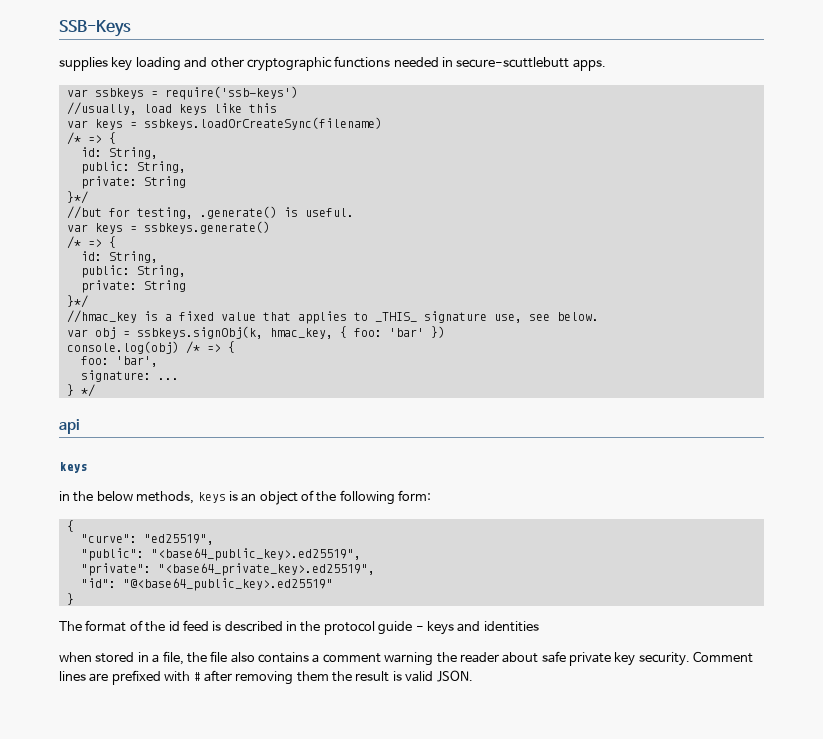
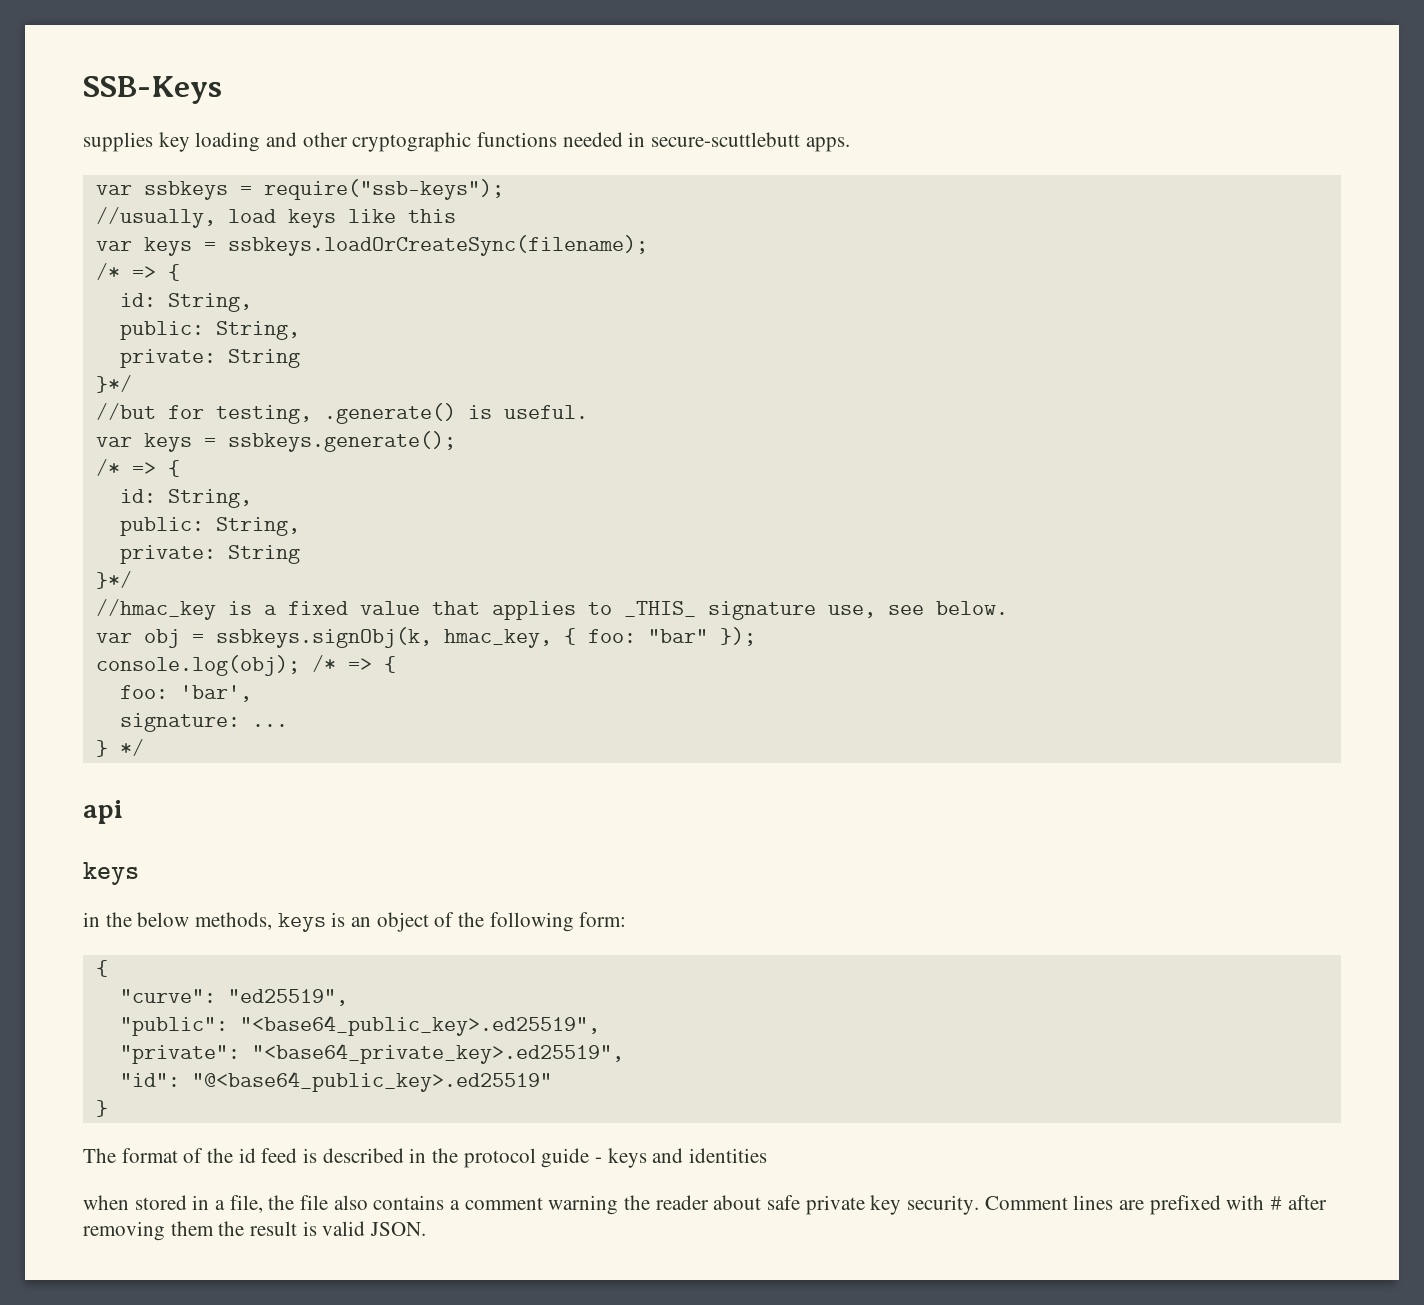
- var ssbkeys = require('ssb-keys')
+ var ssbkeys = require("ssb-keys");
- var keys = ssbkeys.loadOrCreateSync(filename)
+ var keys = ssbkeys.loadOrCreateSync(filename);
- var keys = ssbkeys.generate()
+ var keys = ssbkeys.generate();
- var obj = ssbkeys.signObj(k, hmac_key, { foo: 'bar' })
- console.log(obj) /* => {
+ var obj = ssbkeys.signObj(k, hmac_key, { foo: "bar" });
+ console.log(obj); /* => {

